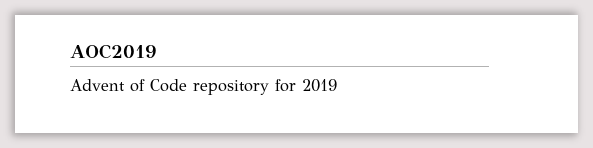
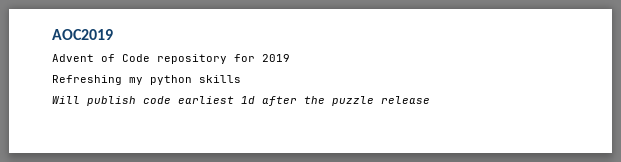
+ Refreshing my python skills
+ Will publish code earliest 1d after the puzzle release

